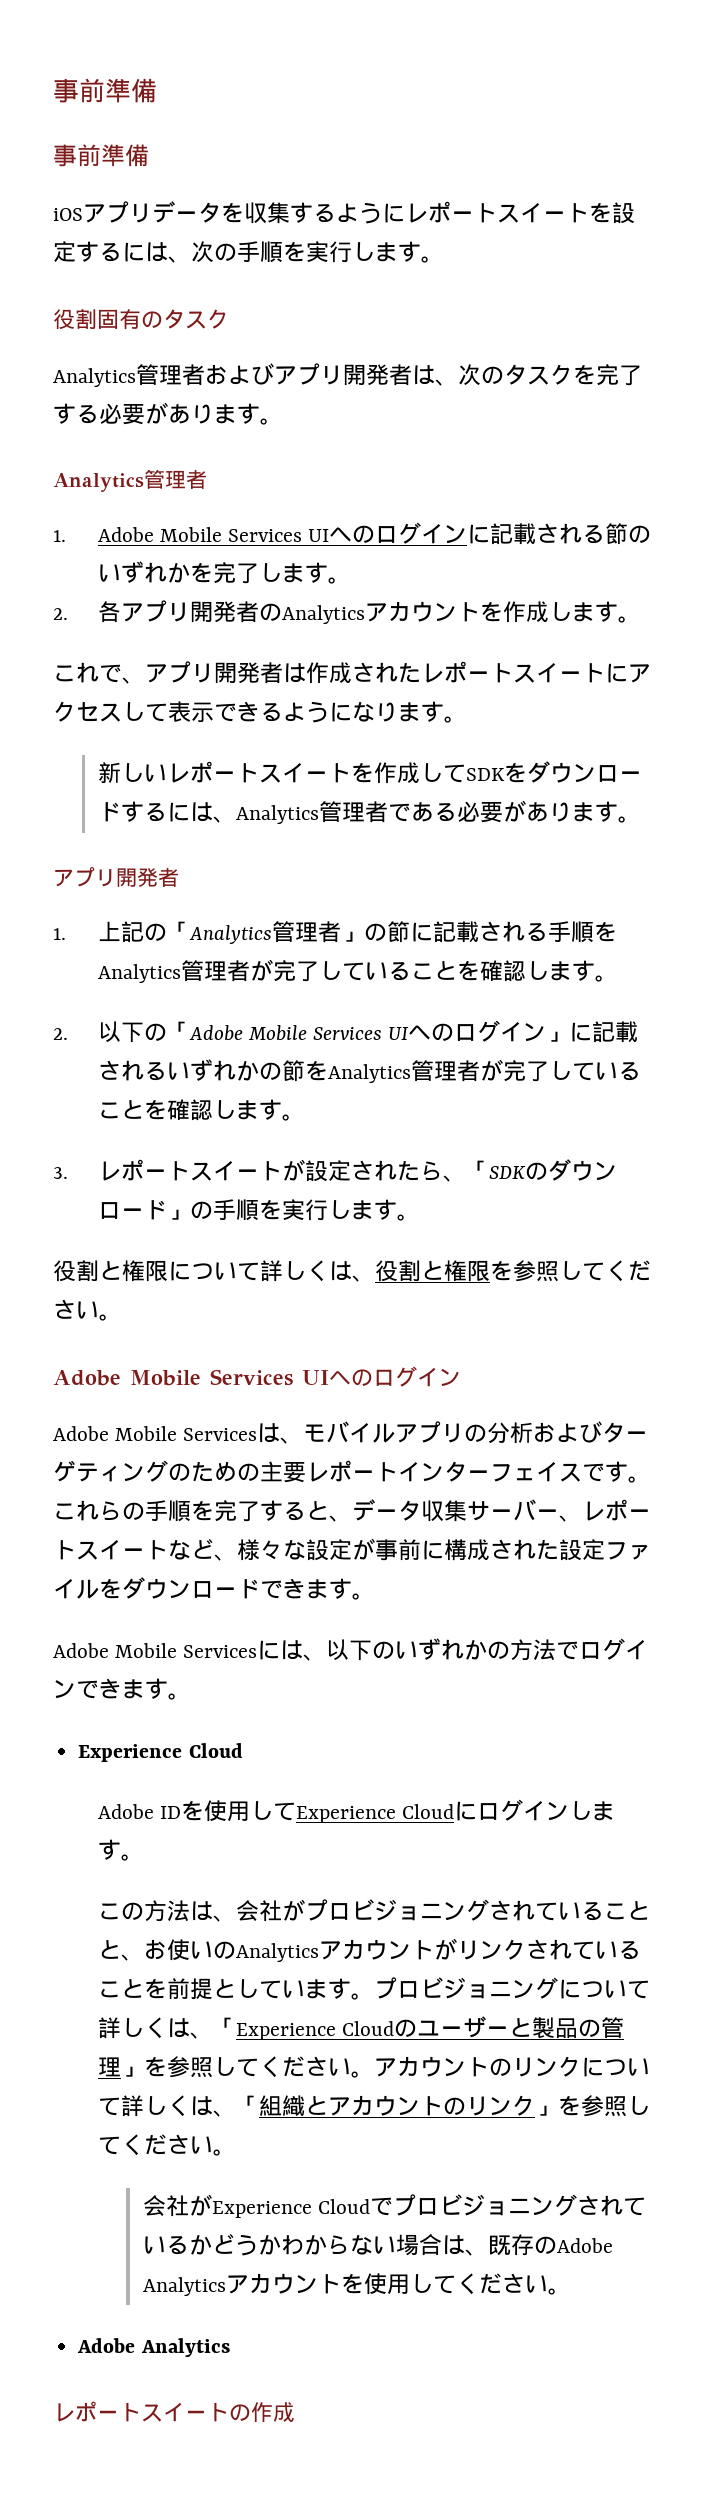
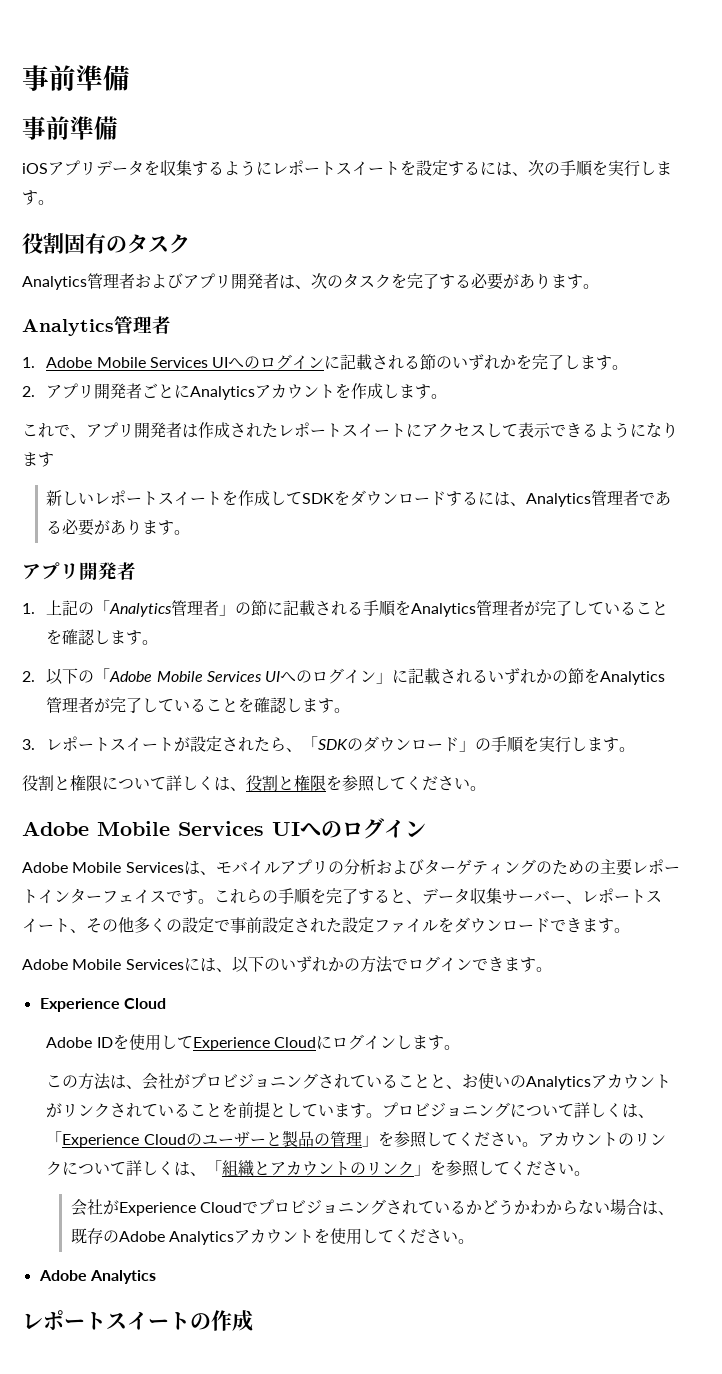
- 2.各アプリ開発者のAnalyticsアカウントを作成します。
+ 2.アプリ開発者ごとにAnalyticsアカウントを作成します。
- これで、アプリ開発者は作成されたレポートスイートにアクセスして表示できるようになります。
+ これで、アプリ開発者は作成されたレポートスイートにアクセスして表示できるようになります
- これらの手順を完了すると、データ収集サーバー、レポートスイートなど、様々な設定が事前に構成された設定ファイルをダウンロードできます。
+ これらの手順を完了すると、データ収集サーバー、レポートスイート、その他多くの設定で事前設定された設定ファイルをダウンロードできます。

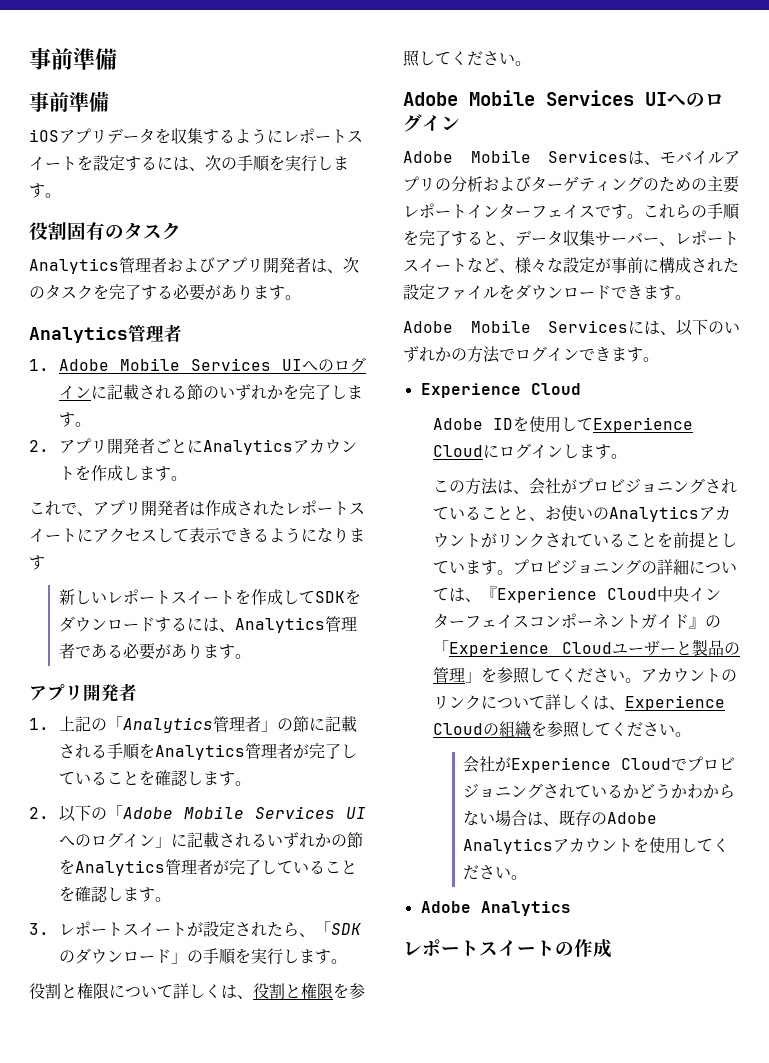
- これらの手順を完了すると、データ収集サーバー、レポートスイート、その他多くの設定で事前設定された設定ファイルをダウンロードできます。
+ これらの手順を完了すると、データ収集サーバー、レポートスイートなど、様々な設定が事前に構成された設定ファイルをダウンロードできます。
- プロビジョニングについて詳しくは、「Experience Cloudのユーザーと製品の管理」を参照してください。
+ プロビジョニングの詳細については、『Experience Cloud中央インターフェイスコンポーネントガイド』の「Experience Cloudユーザーと製品の管理」を参照してください。
- アカウントのリンクについて詳しくは、「組織とアカウントのリンク」を参照してください。
+ アカウントのリンクについて詳しくは、Experience Cloudの組織を参照してください。

